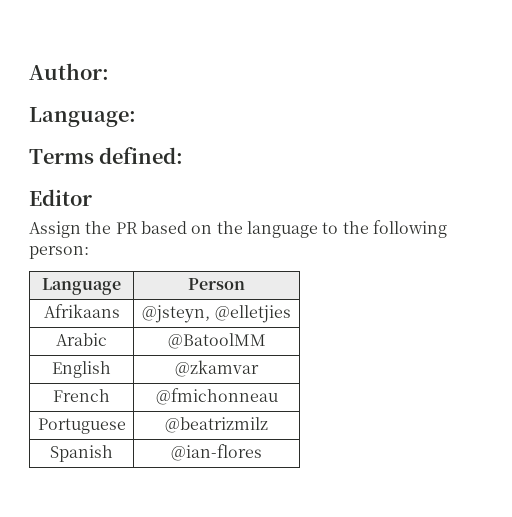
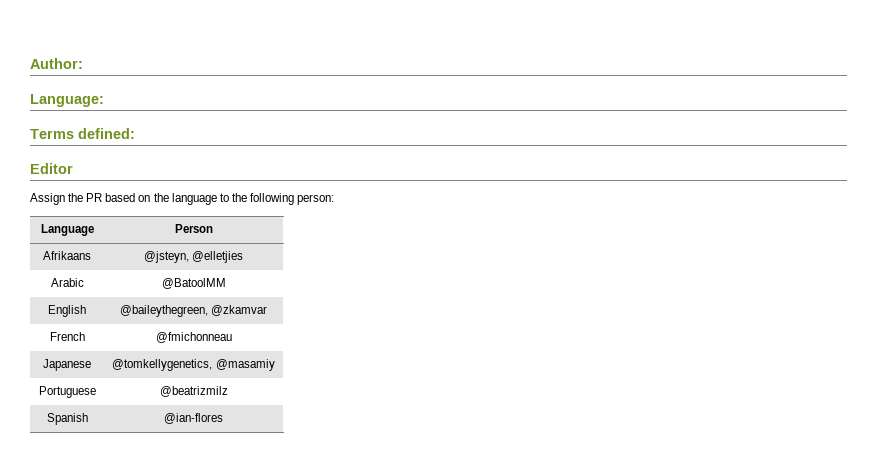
- English | @zkamvar
+ English | @baileythegreen, @zkamvar
+ Japanese | @tomkellygenetics, @masamiy

